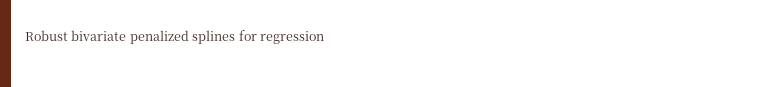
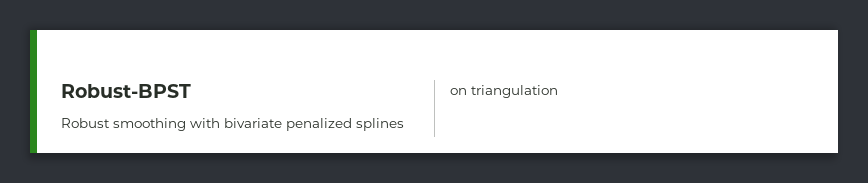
- Robust bivariate penalized splines for regression
+ Robust-BPST
+ Robust smoothing with bivariate penalized splines on triangulation

